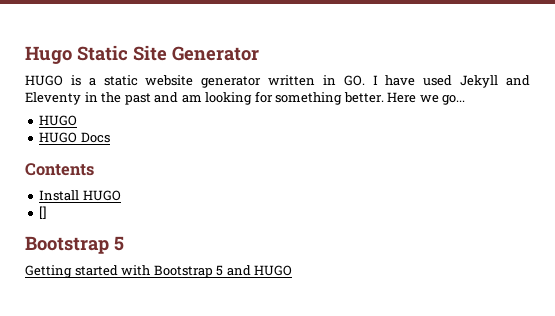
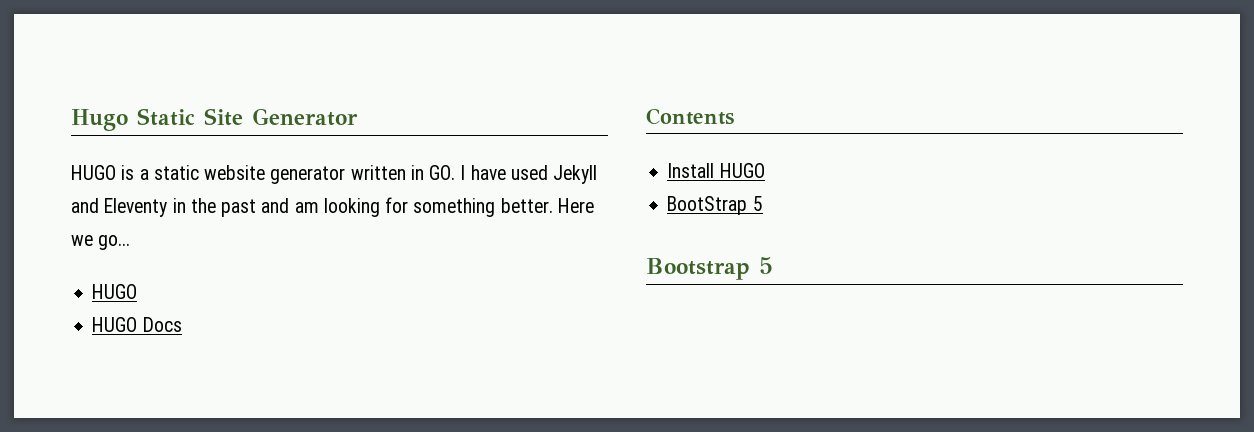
- []
+ BootStrap 5
  Bootstrap 5
- Getting started with Bootstrap 5 and HUGO

